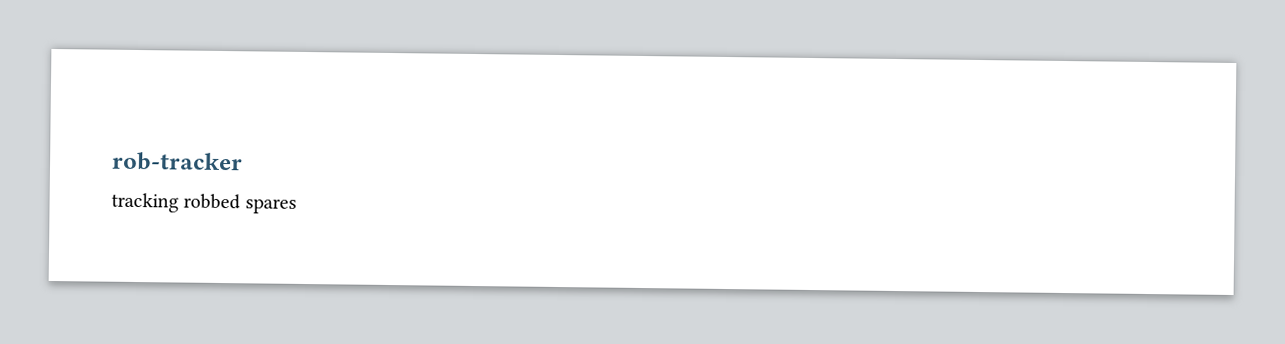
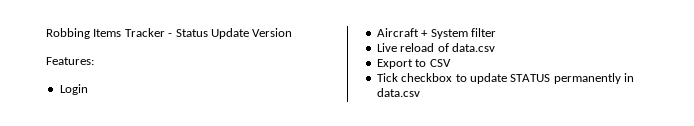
- rob-tracker
- tracking robbed spares
+ Robbing Items Tracker - Status Update Version
+ Features:
+ Login
+ Aircraft + System filter
+ Live reload of data.csv
+ Export to CSV
+ Tick checkbox to update STATUS permanently in data.csv

